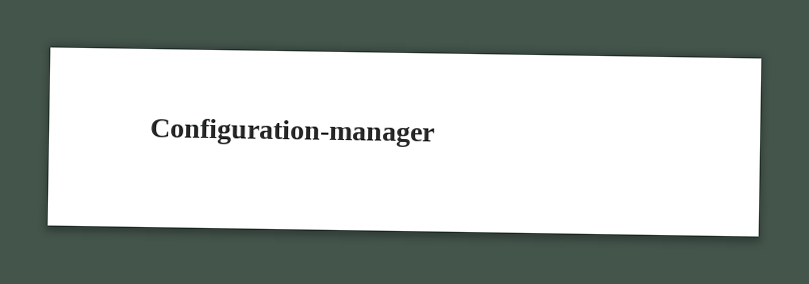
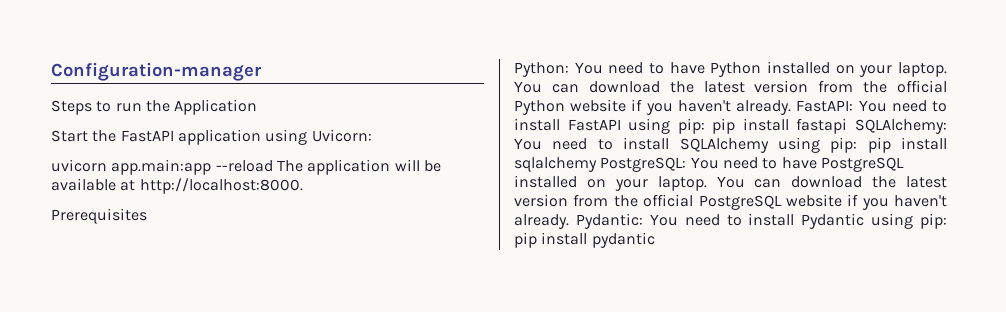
+ Steps to run the Application
+ Start the FastAPI application using Uvicorn:
+ uvicorn app.main:app --reload The application will be available at http://localhost:8000.
+ Prerequisites
+ Python: You need to have Python installed on your laptop. You can download the latest version from the official Python website if you haven't already. FastAPI: You need to install FastAPI using pip: pip install fastapi SQLAlchemy: You need to install SQLAlchemy using pip: pip install sqlalchemy PostgreSQL: You need to have PostgreSQL installed on your laptop. You can download the latest version from the official PostgreSQL website if you haven't already. Pydantic: You need to install Pydantic using pip: pip install pydantic

